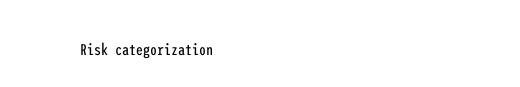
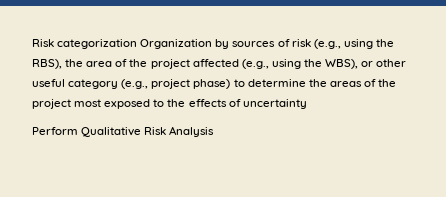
- Risk categorization
+ Risk categorization Organization by sources of risk (e.g., using the RBS), the area of the project affected (e.g., using the WBS), or other useful category (e.g., project phase) to determine the areas of the project most exposed to the effects of uncertainty
+ Perform Qualitative Risk Analysis

